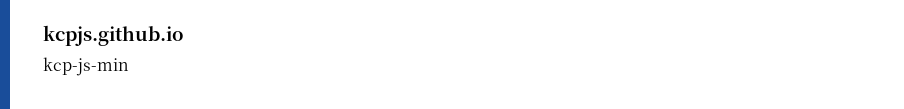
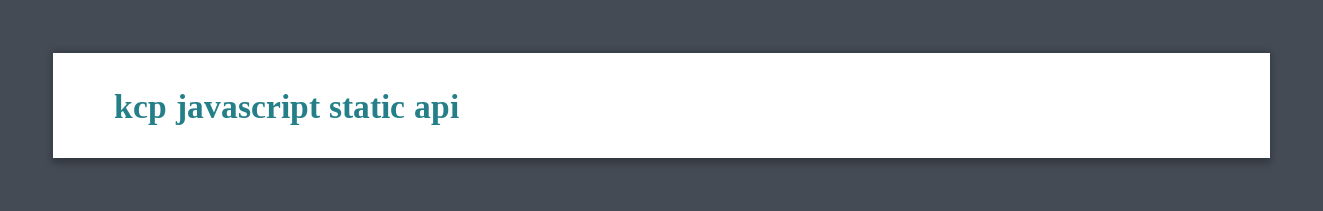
- kcpjs.github.io
- kcp-js-min
+ kcp javascript static api

